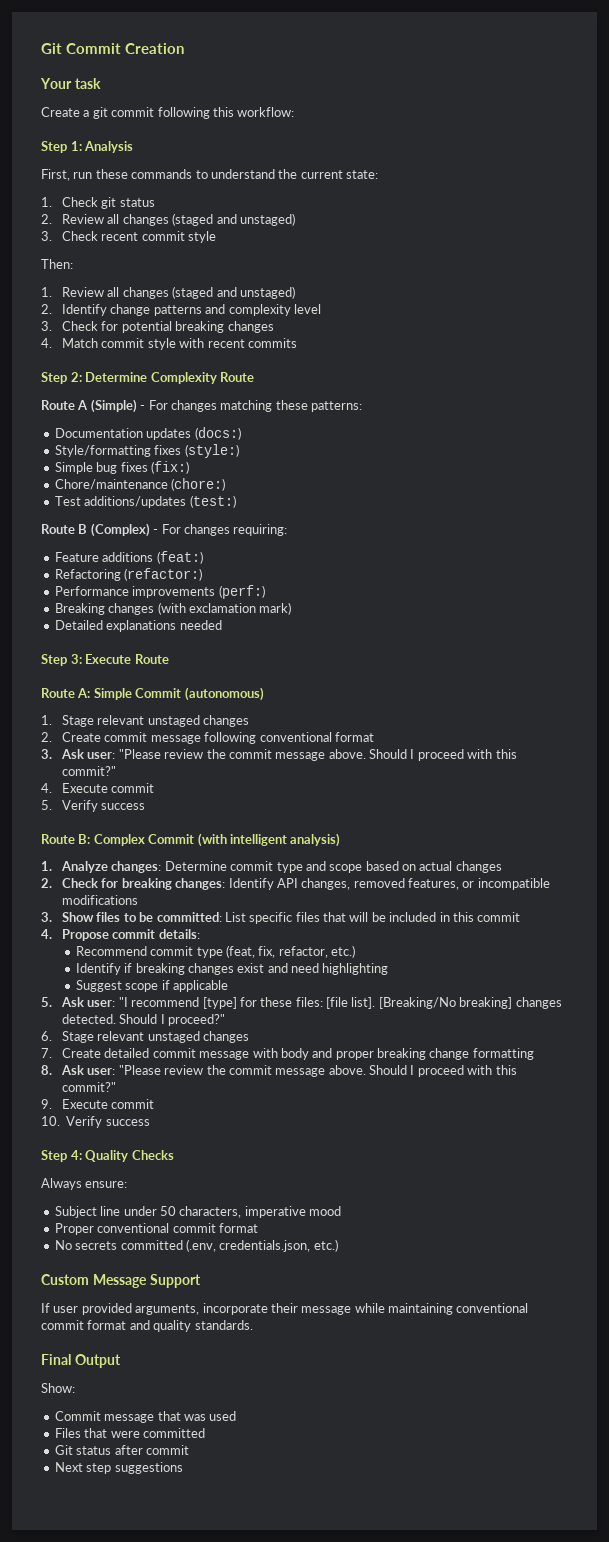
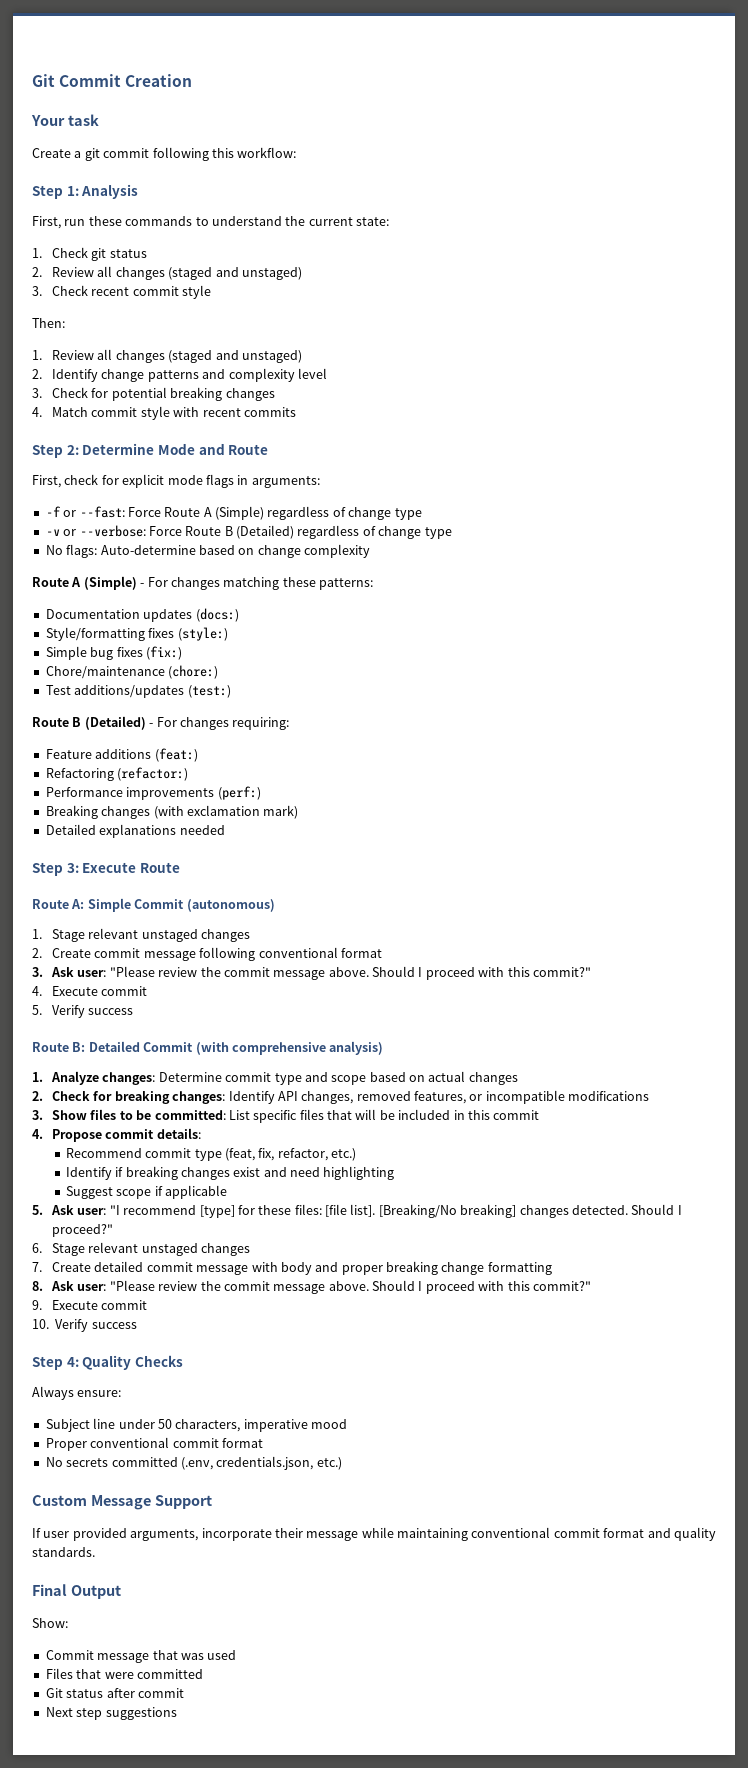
- Step 2: Determine Complexity Route
+ Step 2: Determine Mode and Route
+ First, check for explicit mode flags in arguments:
+ -f or --fast: Force Route A (Simple) regardless of change type
+ -v or --verbose: Force Route B (Detailed) regardless of change type
+ No flags: Auto-determine based on change complexity
- Route B (Complex) - For changes requiring:
+ Route B (Detailed) - For changes requiring:
- Route B: Complex Commit (with intelligent analysis)
+ Route B: Detailed Commit (with comprehensive analysis)

